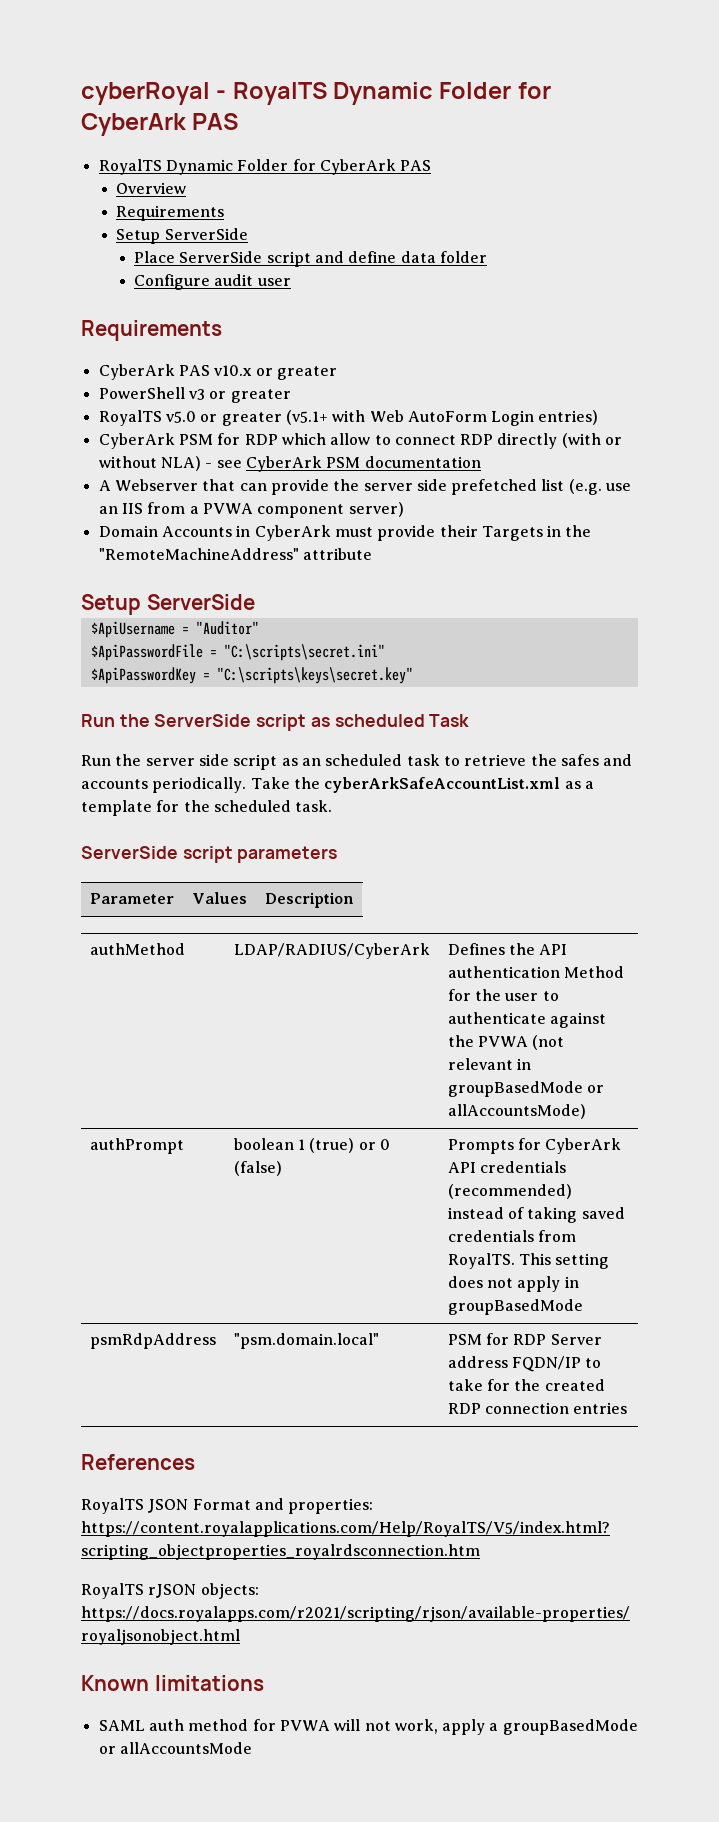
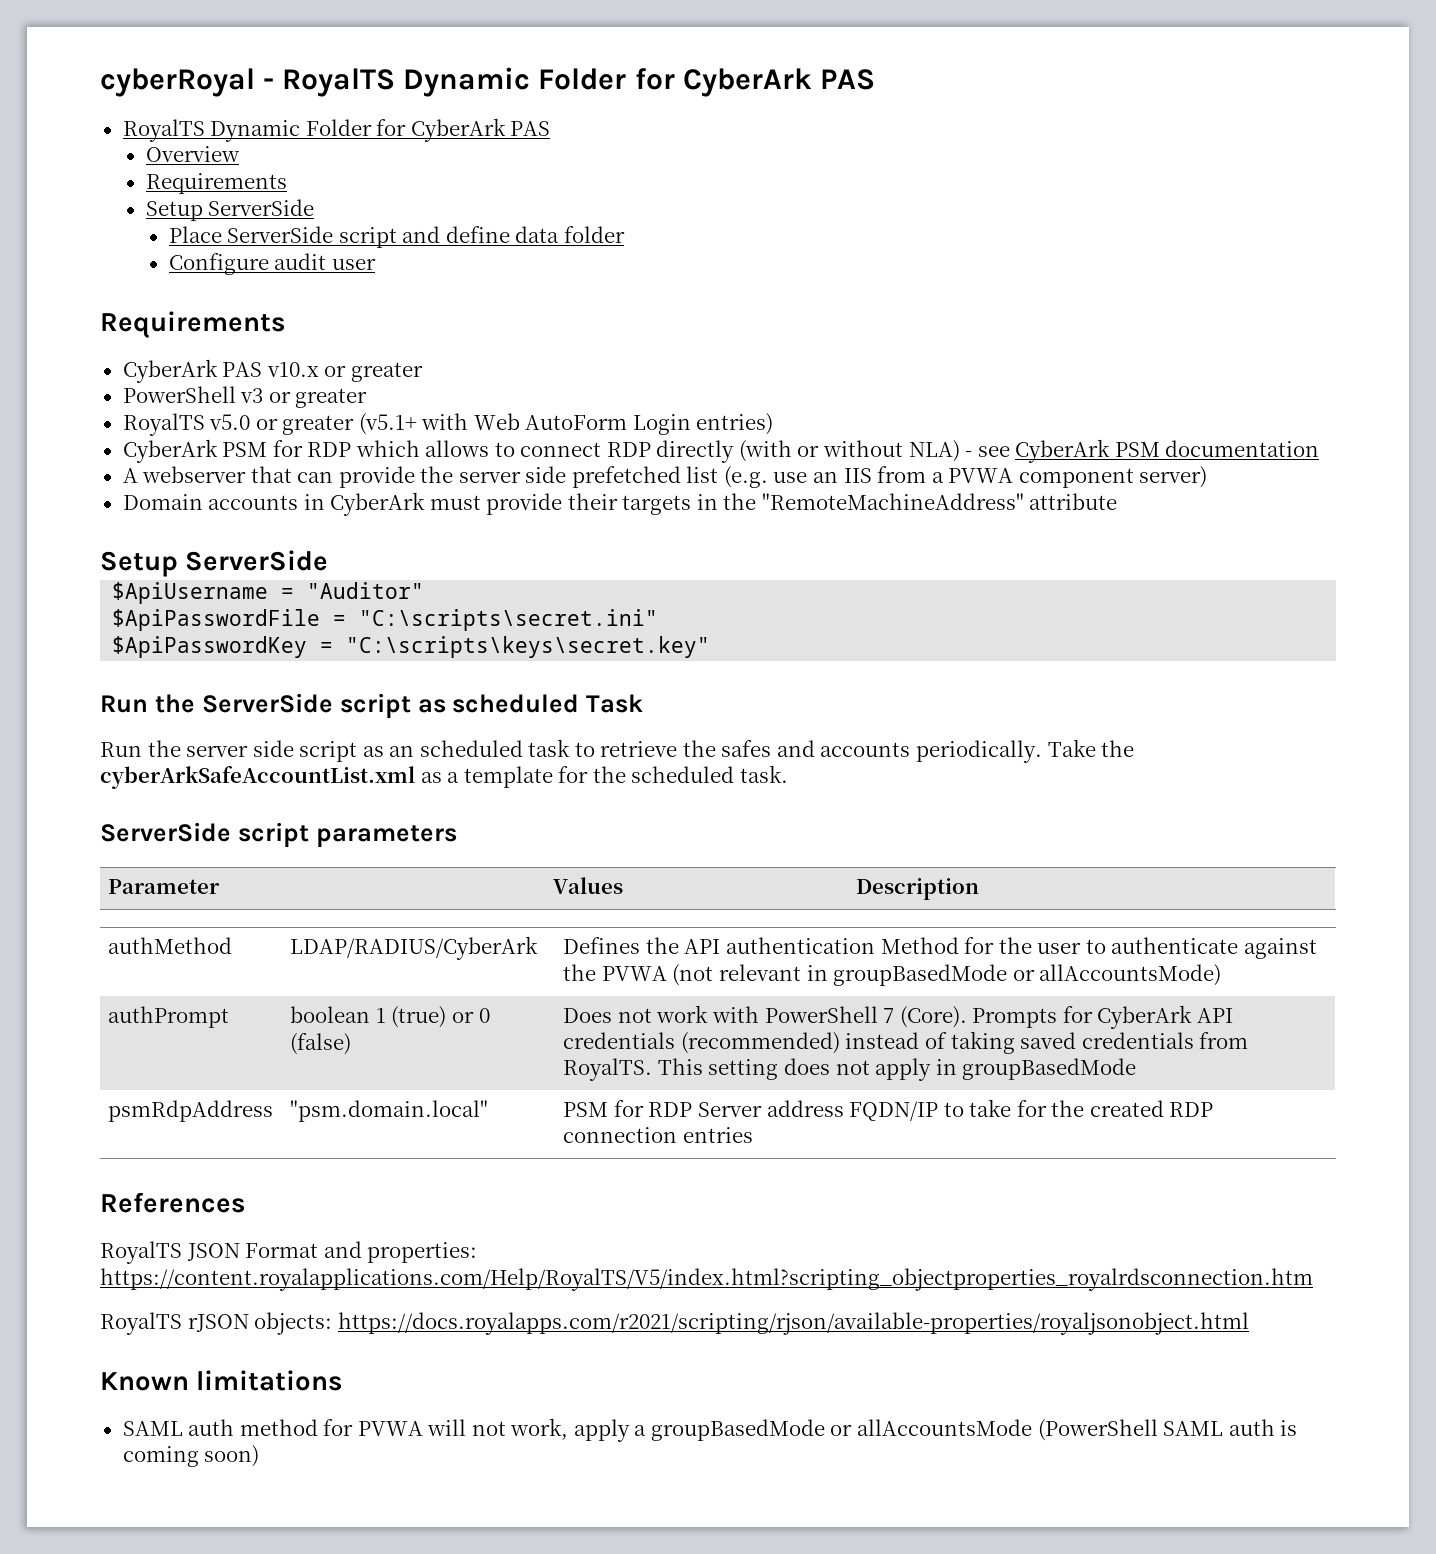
- CyberArk PSM for RDP which allow to connect RDP directly (with or without NLA) - see CyberArk PSM documentation
+ CyberArk PSM for RDP which allows to connect RDP directly (with or without NLA) - see CyberArk PSM documentation
- A Webserver that can provide the server side prefetched list (e.g. use an IIS from a PVWA component server)
+ A webserver that can provide the server side prefetched list (e.g. use an IIS from a PVWA component server)
- Domain Accounts in CyberArk must provide their Targets in the "RemoteMachineAddress" attribute
+ Domain accounts in CyberArk must provide their targets in the "RemoteMachineAddress" attribute
- authPrompt | boolean 1 (true) or 0 (false) | Prompts for CyberArk API credentials (recommended) instead of taking saved credentials from RoyalTS. This setting does not apply in groupBasedMode
+ authPrompt | boolean 1 (true) or 0 (false) | Does not work with PowerShell 7 (Core). Prompts for CyberArk API credentials (recommended) instead of taking saved credentials from RoyalTS. This setting does not apply in groupBasedMode
- SAML auth method for PVWA will not work, apply a groupBasedMode or allAccountsMode
+ SAML auth method for PVWA will not work, apply a groupBasedMode or allAccountsMode (PowerShell SAML auth is coming soon)

